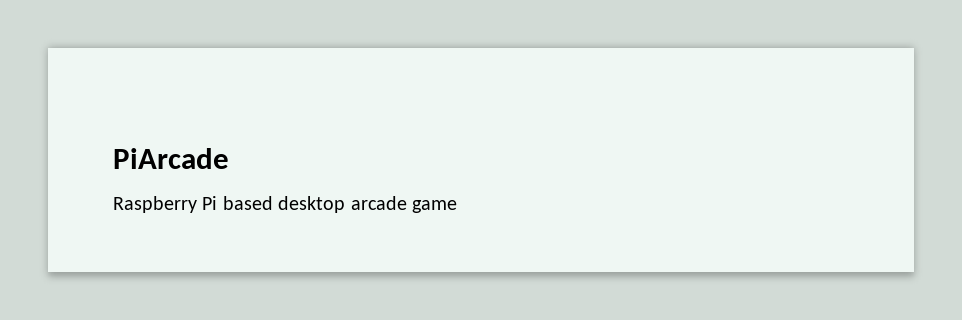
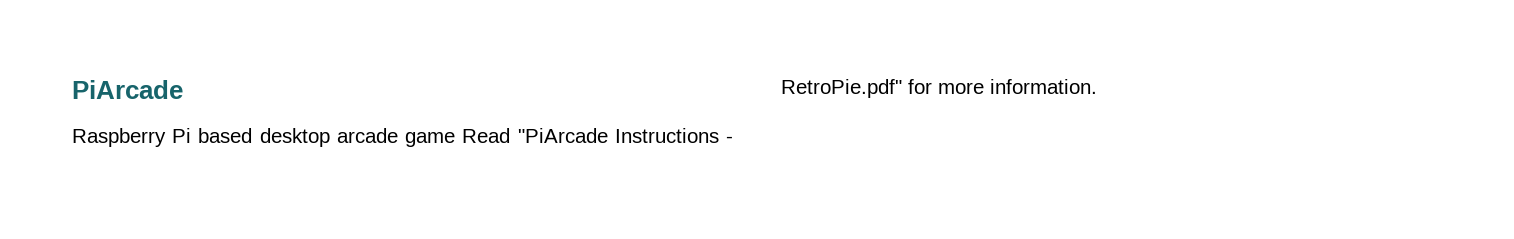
- Raspberry Pi based desktop arcade game
+ Raspberry Pi based desktop arcade game Read "PiArcade Instructions - RetroPie.pdf" for more information.

